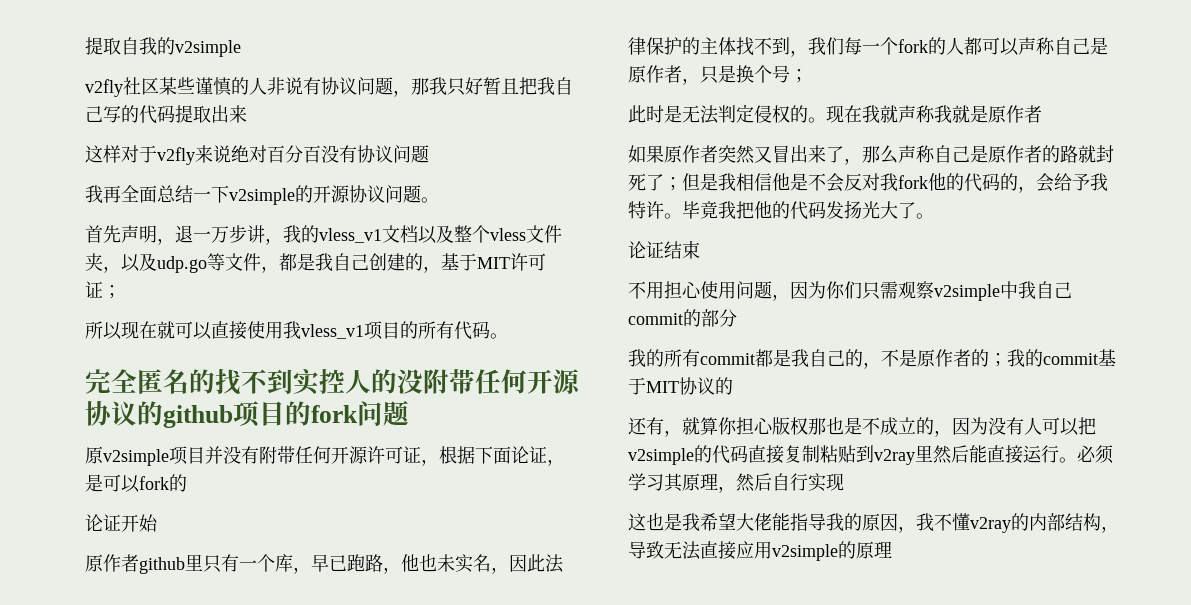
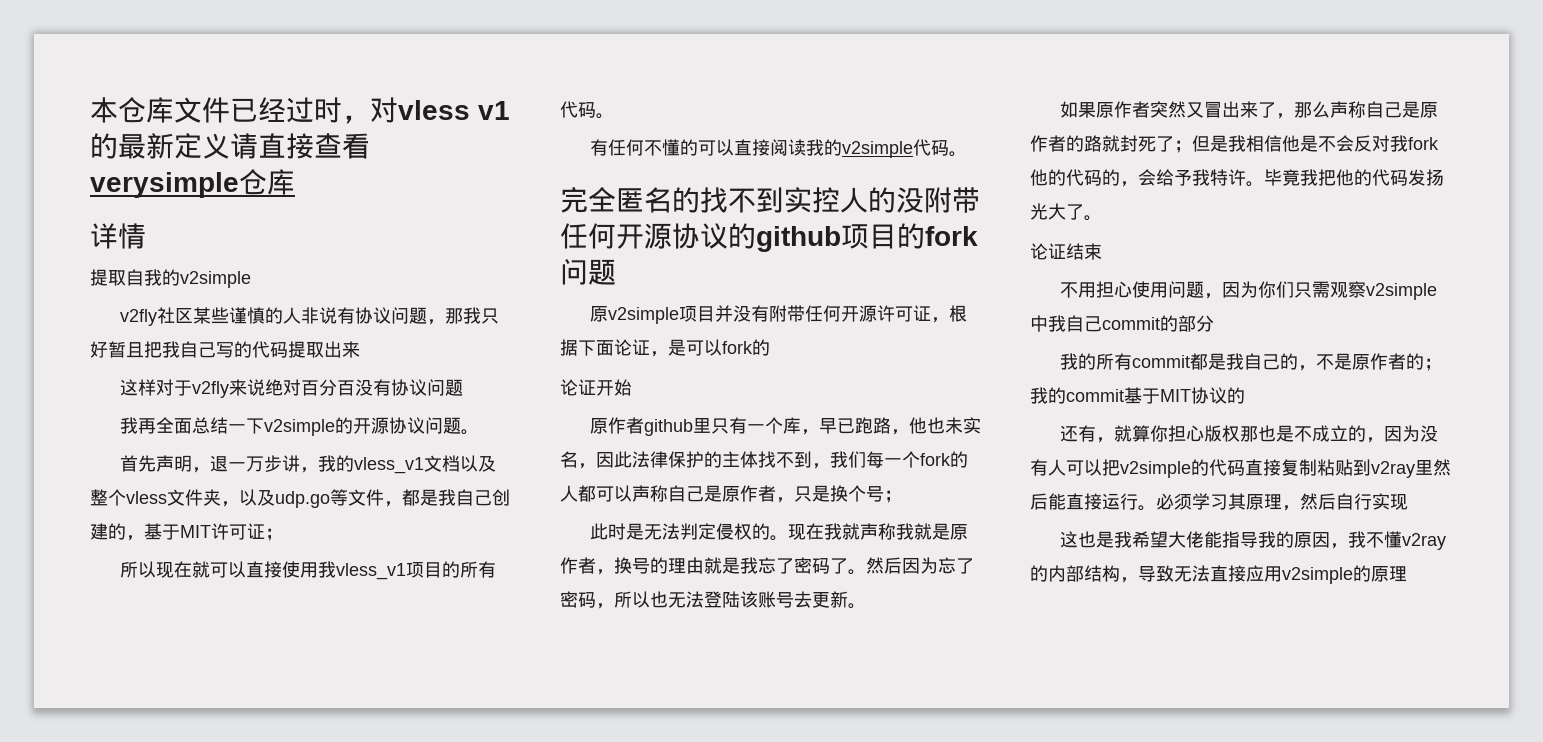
+ 本仓库文件已经过时，对vless v1的最新定义请直接查看verysimple仓库
+ 详情
+ 有任何不懂的可以直接阅读我的v2simple代码。
- 现在我就声称我就是原作者
+ 现在我就声称我就是原作者，换号的理由就是我忘了密码了。然后因为忘了密码，所以也无法登陆该账号去更新。

